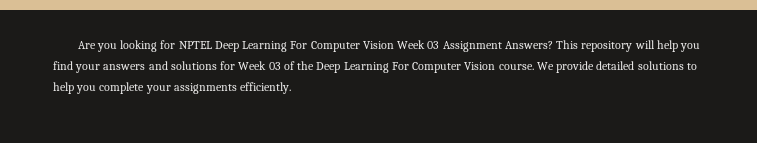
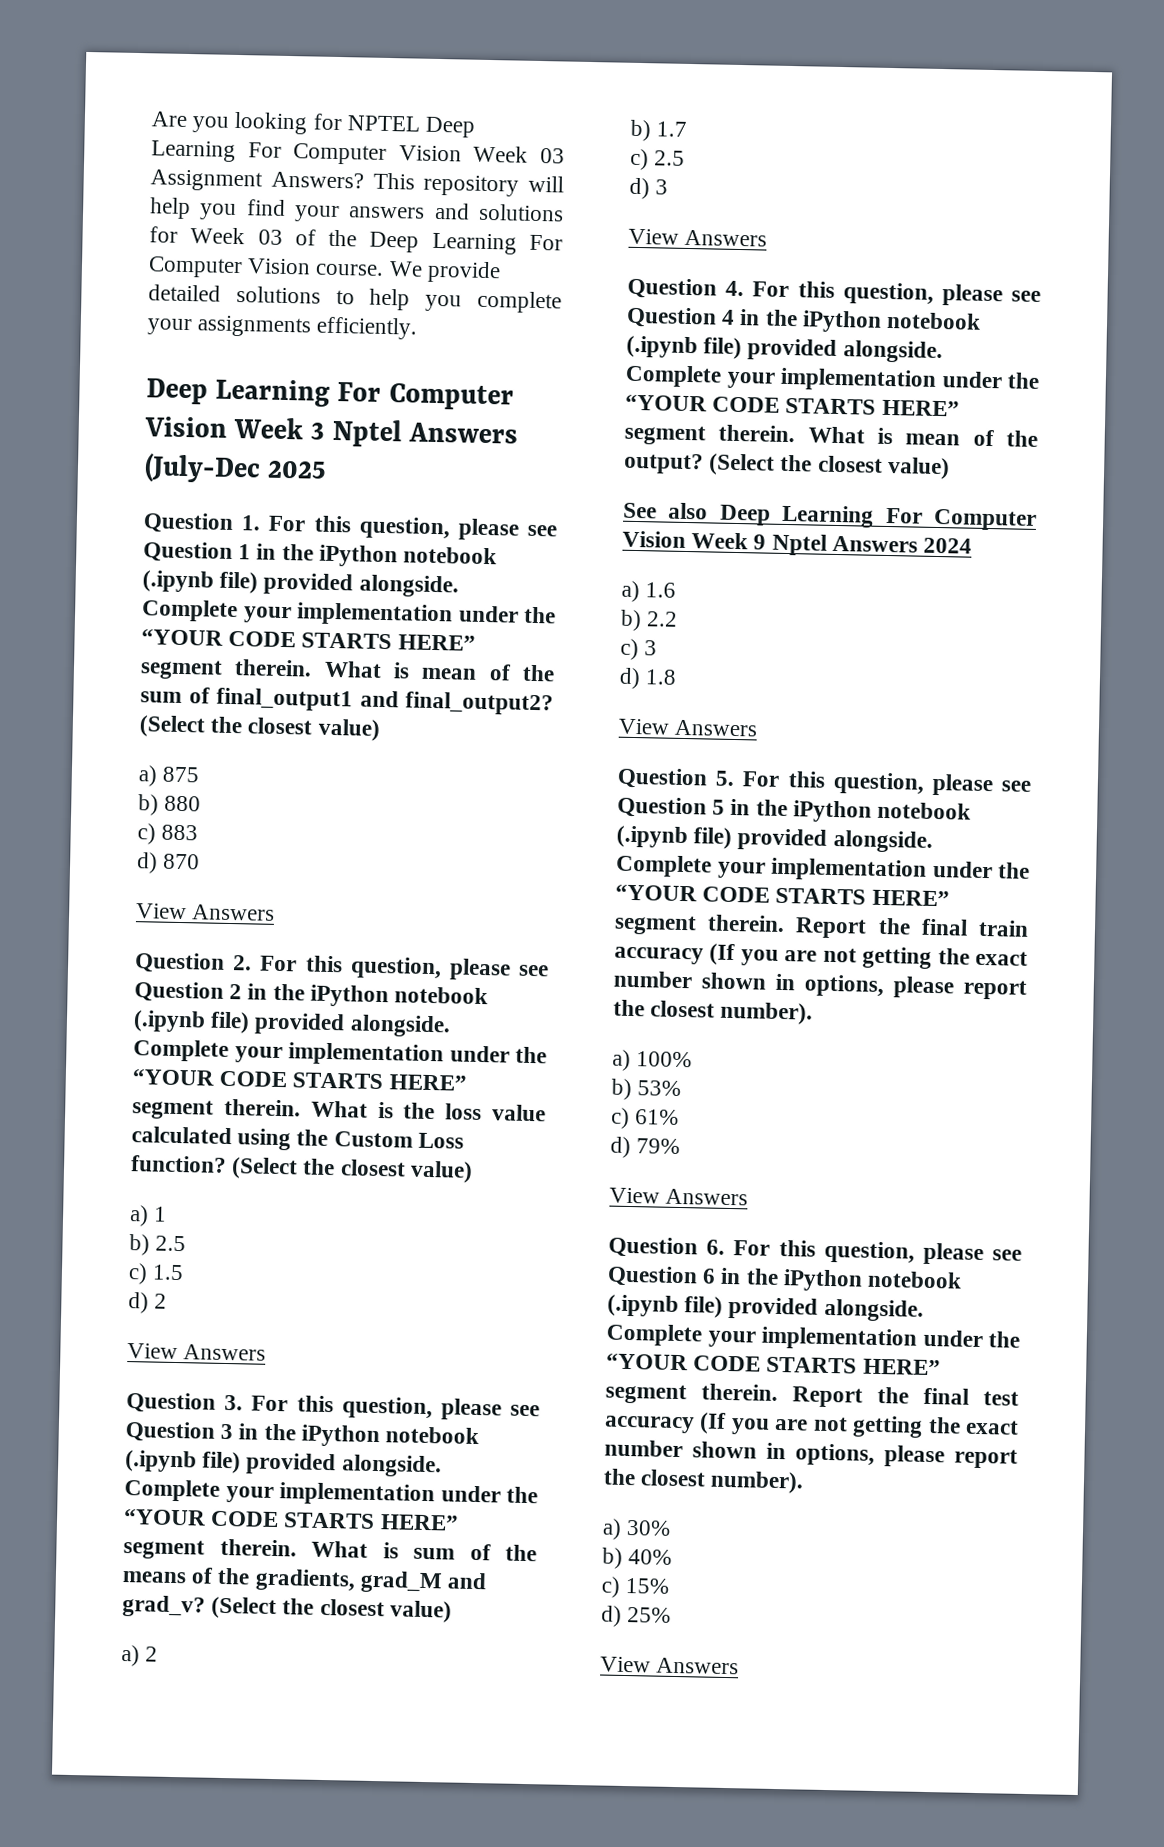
+ Deep Learning For Computer Vision Week 3 Nptel Answers (July-Dec 2025
+ Question 1. For this question, please see Question 1 in the iPython notebook (.ipynb file) provided alongside. Complete your implementation under the “YOUR CODE STARTS HERE” segment therein. What is mean of the sum of final_output1 and final_output2? (Select the closest value)
+ a) 875
+ b) 880
+ c) 883
+ d) 870
+ View Answers
+ Question 2. For this question, please see Question 2 in the iPython notebook (.ipynb file) provided alongside. Complete your implementation under the “YOUR CODE STARTS HERE” segment therein. What is the loss value calculated using the Custom Loss function? (Select the closest value)
+ a) 1
+ b) 2.5
+ c) 1.5
+ d) 2
+ View Answers
+ Question 3. For this question, please see Question 3 in the iPython notebook (.ipynb file) provided alongside. Complete your implementation under the “YOUR CODE STARTS HERE” segment therein. What is sum of the means of the gradients, grad_M and grad_v? (Select the closest value)
+ a) 2
+ b) 1.7
+ c) 2.5
+ d) 3
+ View Answers
+ Question 4. For this question, please see Question 4 in the iPython notebook (.ipynb file) provided alongside. Complete your implementation under the “YOUR CODE STARTS HERE” segment therein. What is mean of the output? (Select the closest value)
+ See also Deep Learning For Computer Vision Week 9 Nptel Answers 2024
+ a) 1.6
+ b) 2.2
+ c) 3
+ d) 1.8
+ View Answers
+ Question 5. For this question, please see Question 5 in the iPython notebook (.ipynb file) provided alongside. Complete your implementation under the “YOUR CODE STARTS HERE” segment therein. Report the final train accuracy (If you are not getting the exact number shown in options, please report the closest number).
+ a) 100%
+ b) 53%
+ c) 61%
+ d) 79%
+ View Answers
+ Question 6. For this question, please see Question 6 in the iPython notebook (.ipynb file) provided alongside. Complete your implementation under the “YOUR CODE STARTS HERE” segment therein. Report the final test accuracy (If you are not getting the exact number shown in options, please report the closest number).
+ a) 30%
+ b) 40%
+ c) 15%
+ d) 25%
+ View Answers

